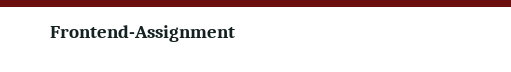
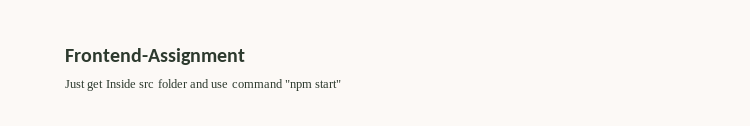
+ Just get Inside src folder and use command "npm start"

